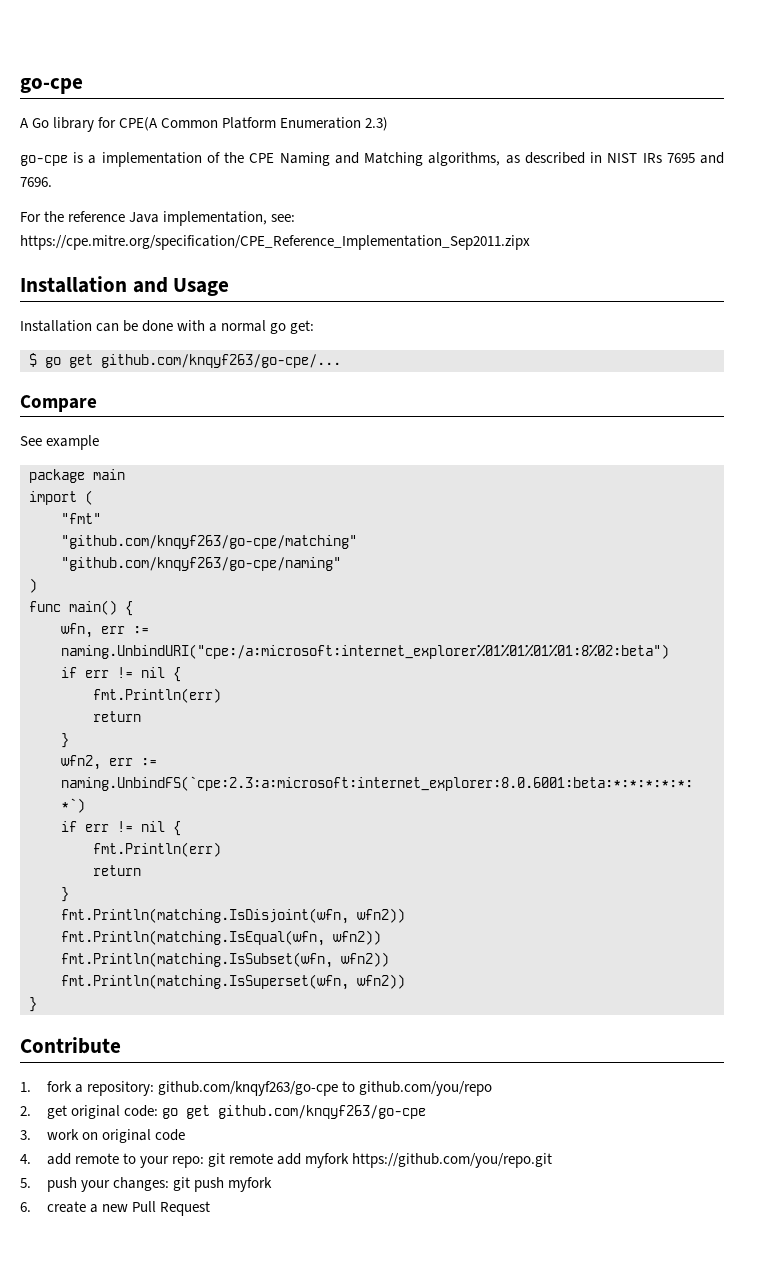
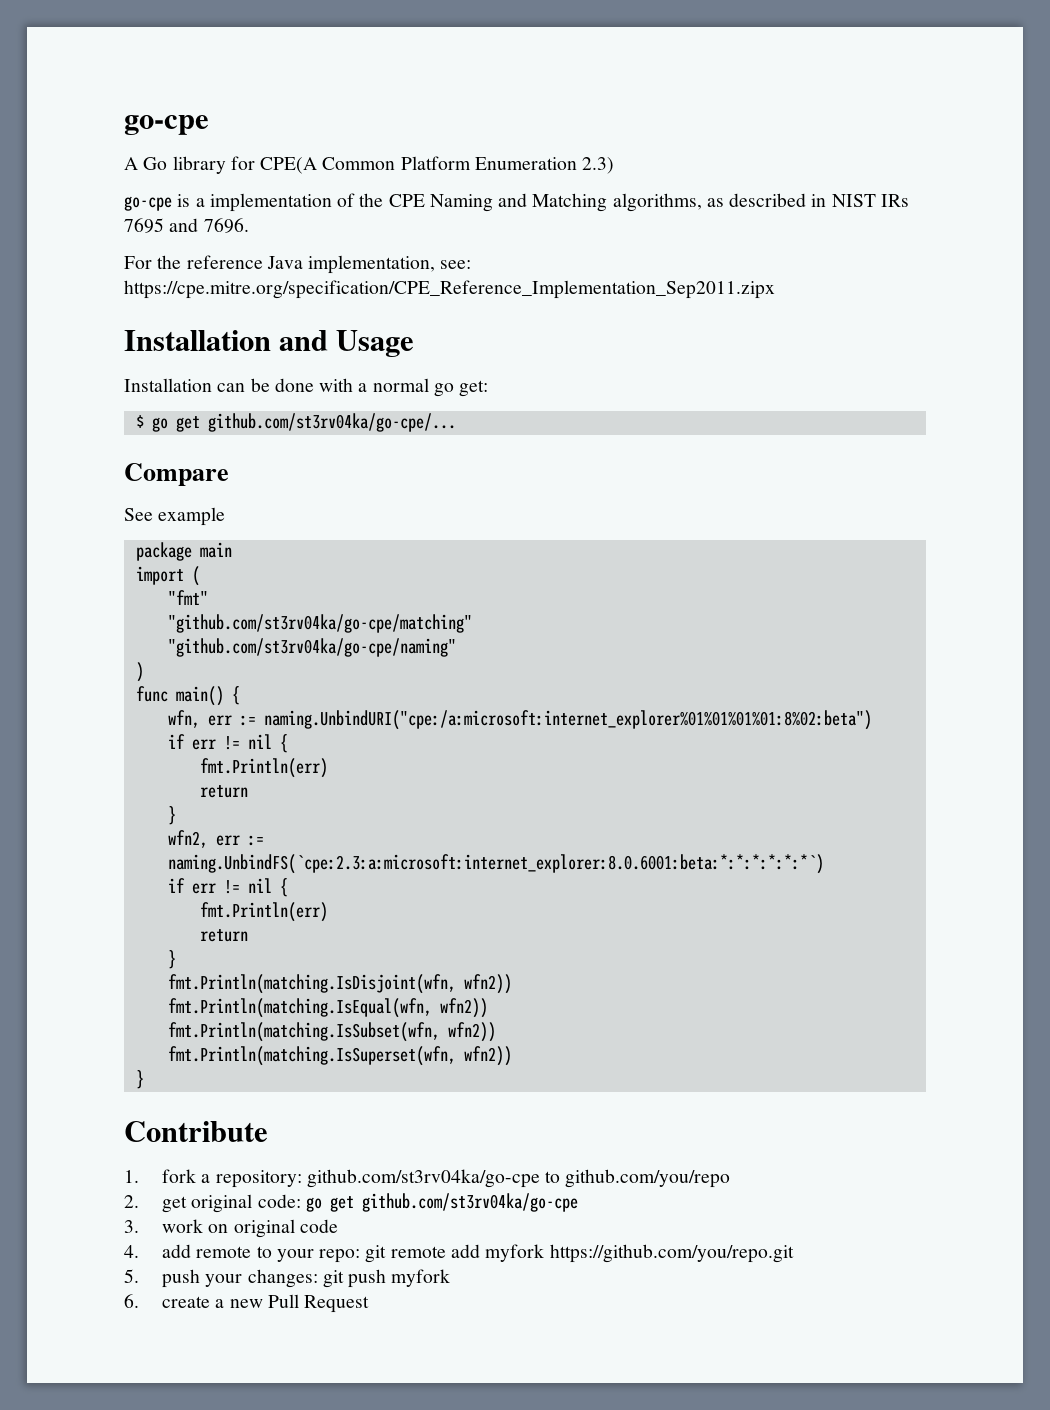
- $ go get github.com/knqyf263/go-cpe/...
+ $ go get github.com/st3rv04ka/go-cpe/...
- "github.com/knqyf263/go-cpe/matching"
- "github.com/knqyf263/go-cpe/naming"
+ "github.com/st3rv04ka/go-cpe/matching"
+ "github.com/st3rv04ka/go-cpe/naming"
- 1. fork a repository: github.com/knqyf263/go-cpe to github.com/you/repo
+ 1. fork a repository: github.com/st3rv04ka/go-cpe to github.com/you/repo
- 2. get original code: go get github.com/knqyf263/go-cpe
+ 2. get original code: go get github.com/st3rv04ka/go-cpe

